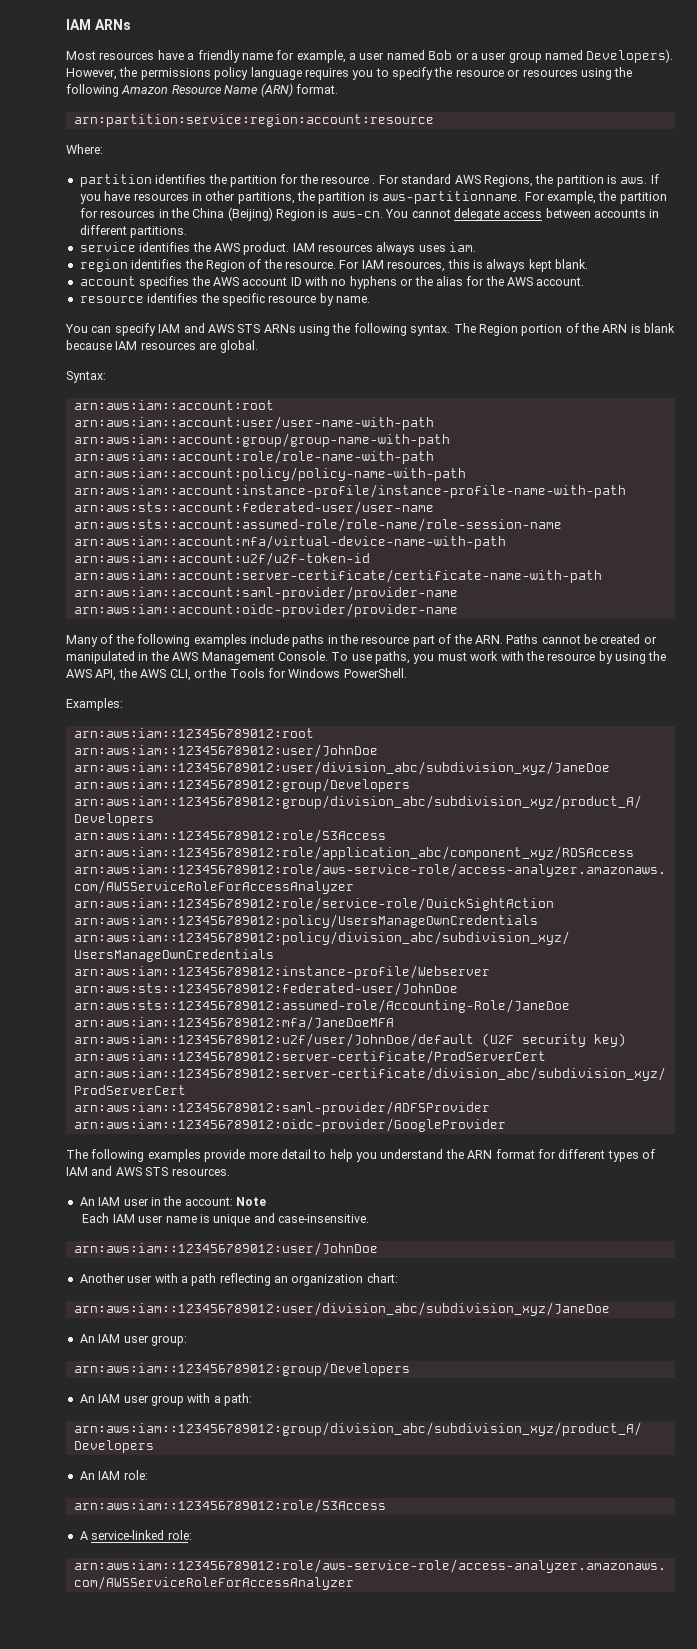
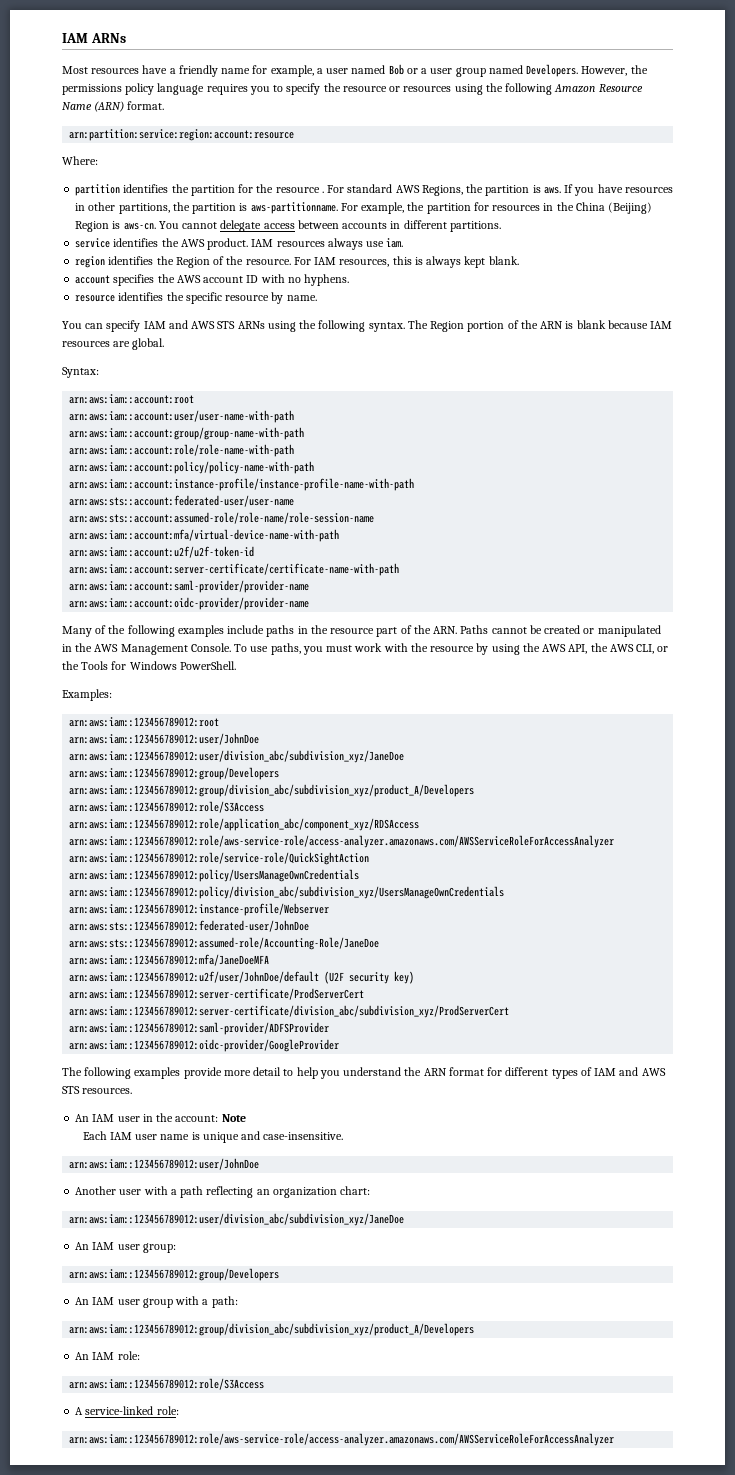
- Most resources have a friendly name for example, a user named Bob or a user group named Developers).
+ Most resources have a friendly name for example, a user named Bob or a user group named Developers.
- IAM resources always uses iam.
+ IAM resources always use iam.
- account specifies the AWS account ID with no hyphens or the alias for the AWS account.
+ account specifies the AWS account ID with no hyphens.

